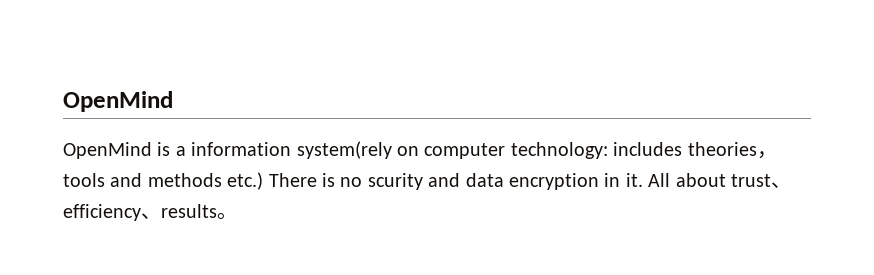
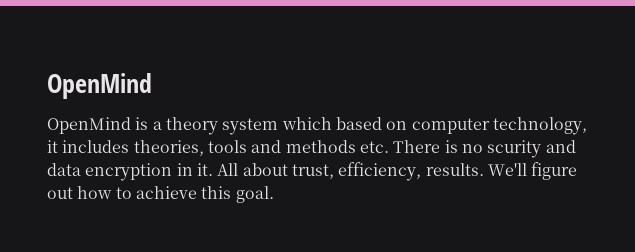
- OpenMind is a information system(rely on computer technology: includes theories，tools and methods etc.) There is no scurity and data encryption in it.
+ OpenMind is a theory system which based on computer technology, it includes theories, tools and methods etc. There is no scurity and data encryption in it.
- All about trust、efficiency、results。
+ All about trust, efficiency, results. We'll figure out how to achieve this goal.

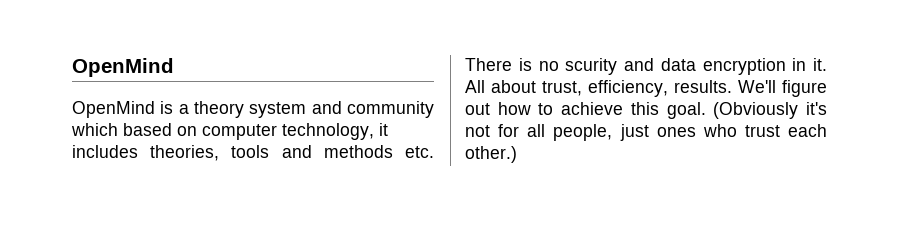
- OpenMind is a theory system which based on computer technology, it includes theories, tools and methods etc. There is no scurity and data encryption in it.
+ OpenMind is a theory system and community which based on computer technology, it includes theories, tools and methods etc. There is no scurity and data encryption in it.
+ (Obviously it's not for all people, just ones who trust each other.)

